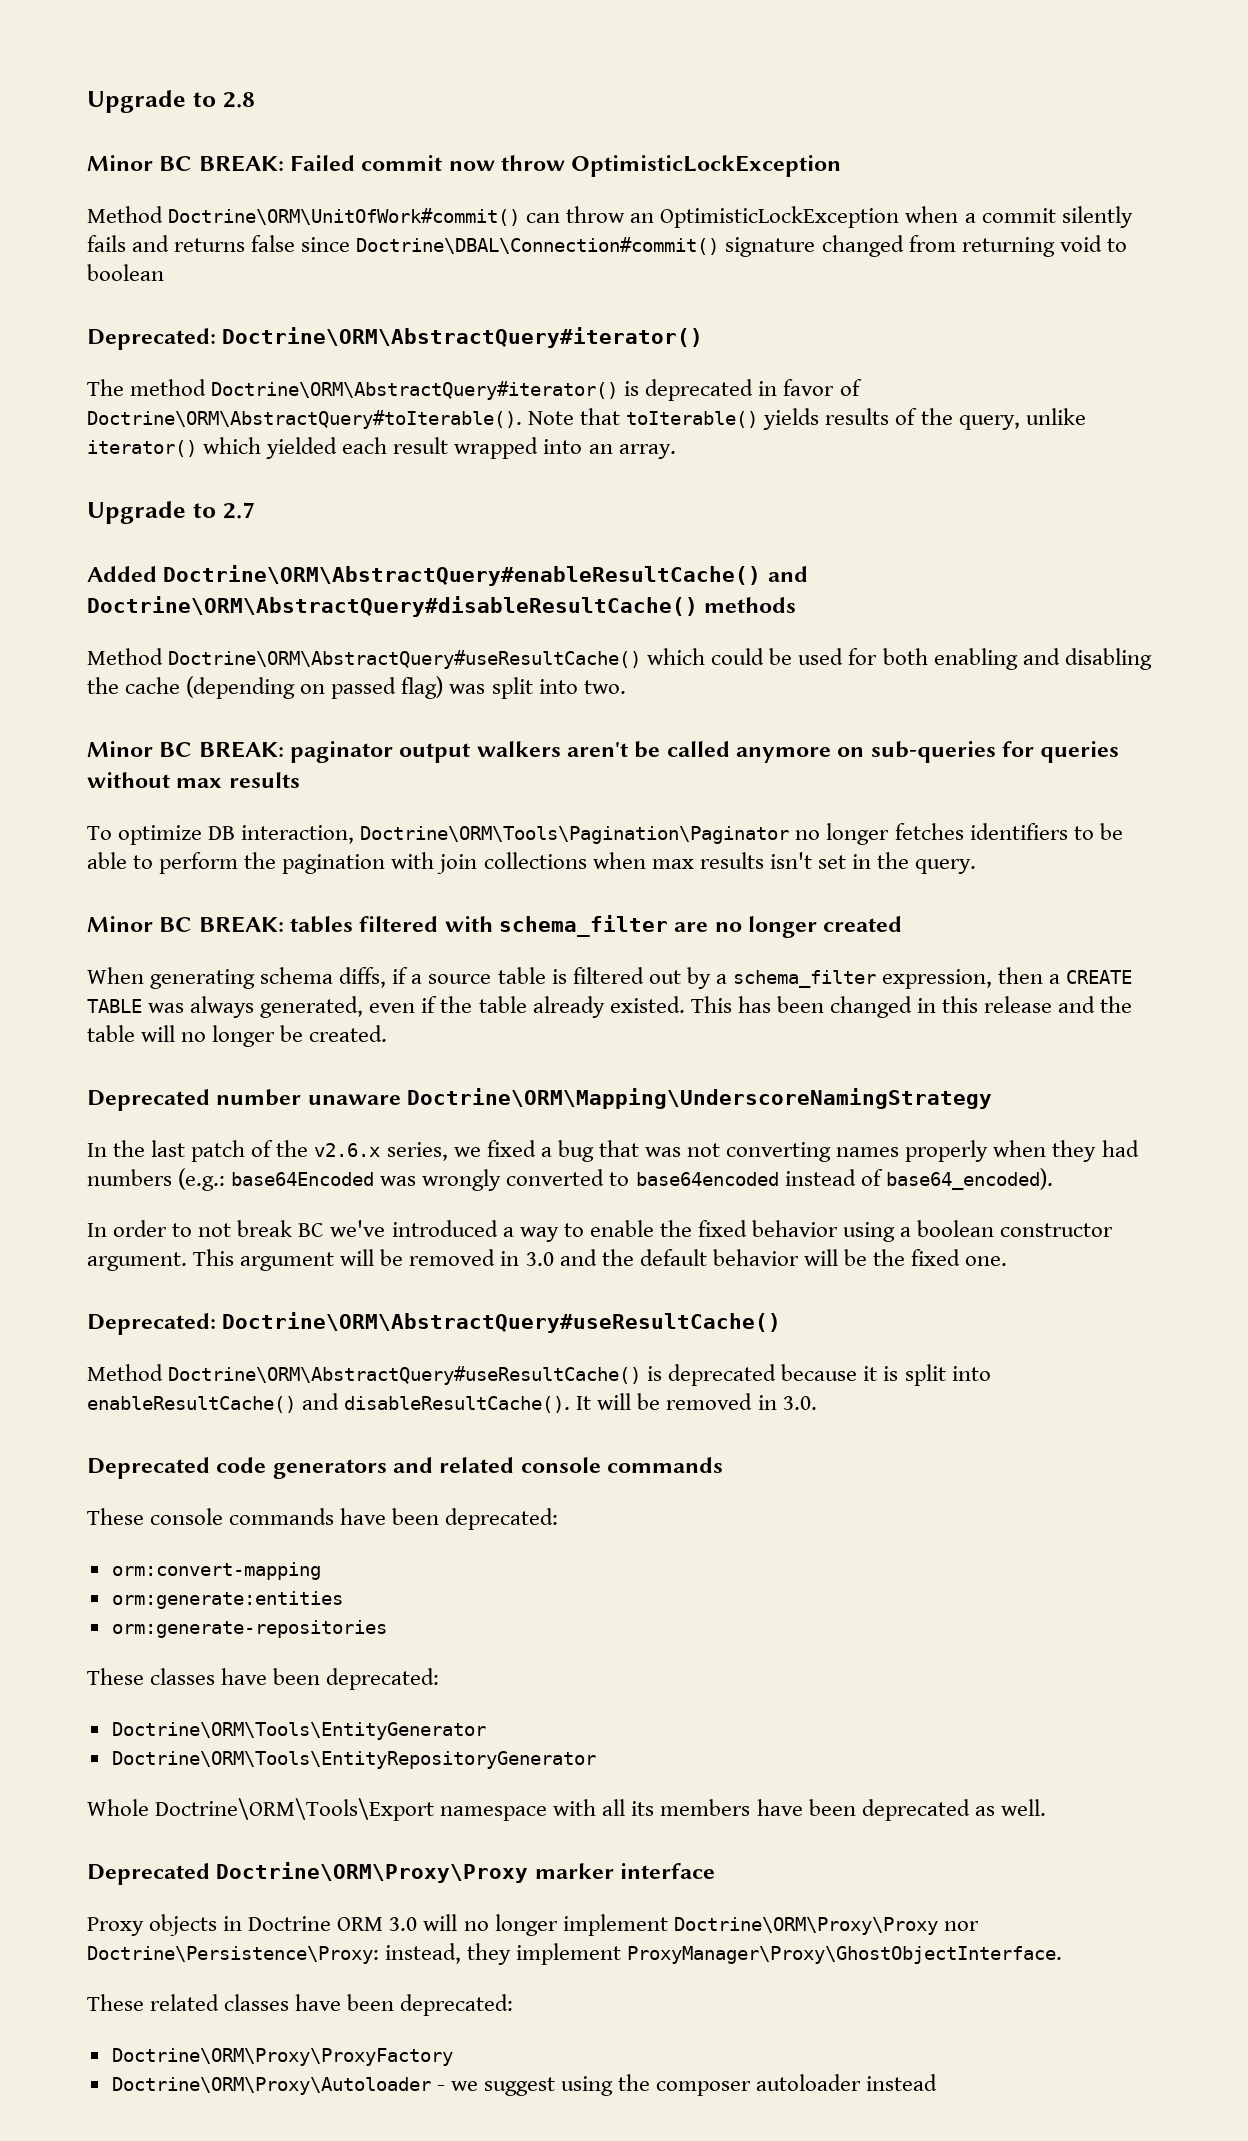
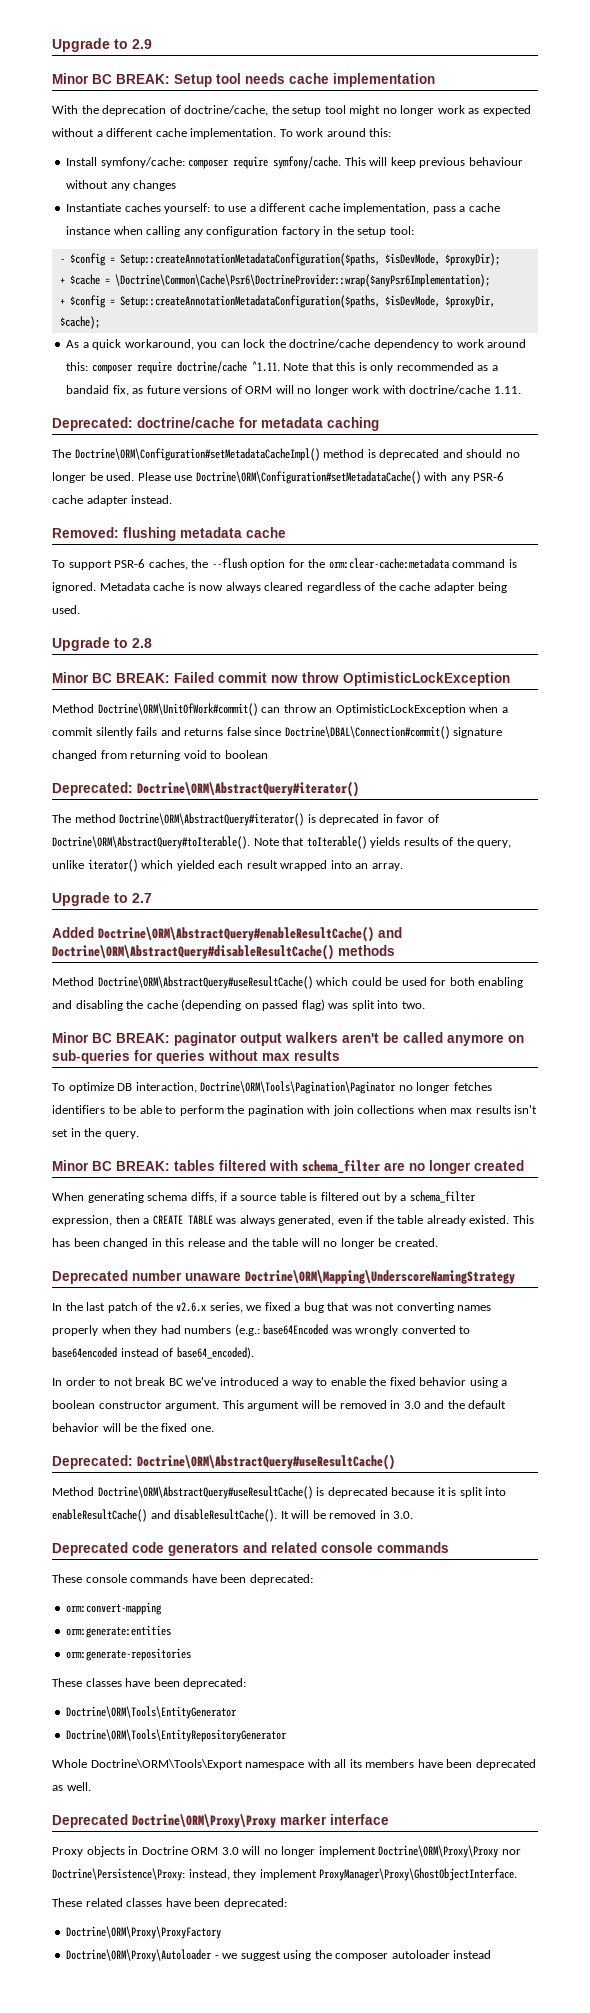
+ Upgrade to 2.9
+ Minor BC BREAK: Setup tool needs cache implementation
+ With the deprecation of doctrine/cache, the setup tool might no longer work as expected without a different cache implementation. To work around this:
+ Install symfony/cache: composer require symfony/cache. This will keep previous behaviour without any changes
+ Instantiate caches yourself: to use a different cache implementation, pass a cache instance when calling any configuration factory in the setup tool:
+ - $config = Setup::createAnnotationMetadataConfiguration($paths, $isDevMode, $proxyDir);
+ + $cache = \Doctrine\Common\Cache\Psr6\DoctrineProvider::wrap($anyPsr6Implementation);
+ + $config = Setup::createAnnotationMetadataConfiguration($paths, $isDevMode, $proxyDir, $cache);
+ As a quick workaround, you can lock the doctrine/cache dependency to work around this: composer require doctrine/cache ^1.11. Note that this is only recommended as a bandaid fix, as future versions of ORM will no longer work with doctrine/cache 1.11.
+ Deprecated: doctrine/cache for metadata caching
+ The Doctrine\ORM\Configuration#setMetadataCacheImpl() method is deprecated and should no longer be used. Please use Doctrine\ORM\Configuration#setMetadataCache() with any PSR-6 cache adapter instead.
+ Removed: flushing metadata cache
+ To support PSR-6 caches, the --flush option for the orm:clear-cache:metadata command is ignored. Metadata cache is now always cleared regardless of the cache adapter being used.

